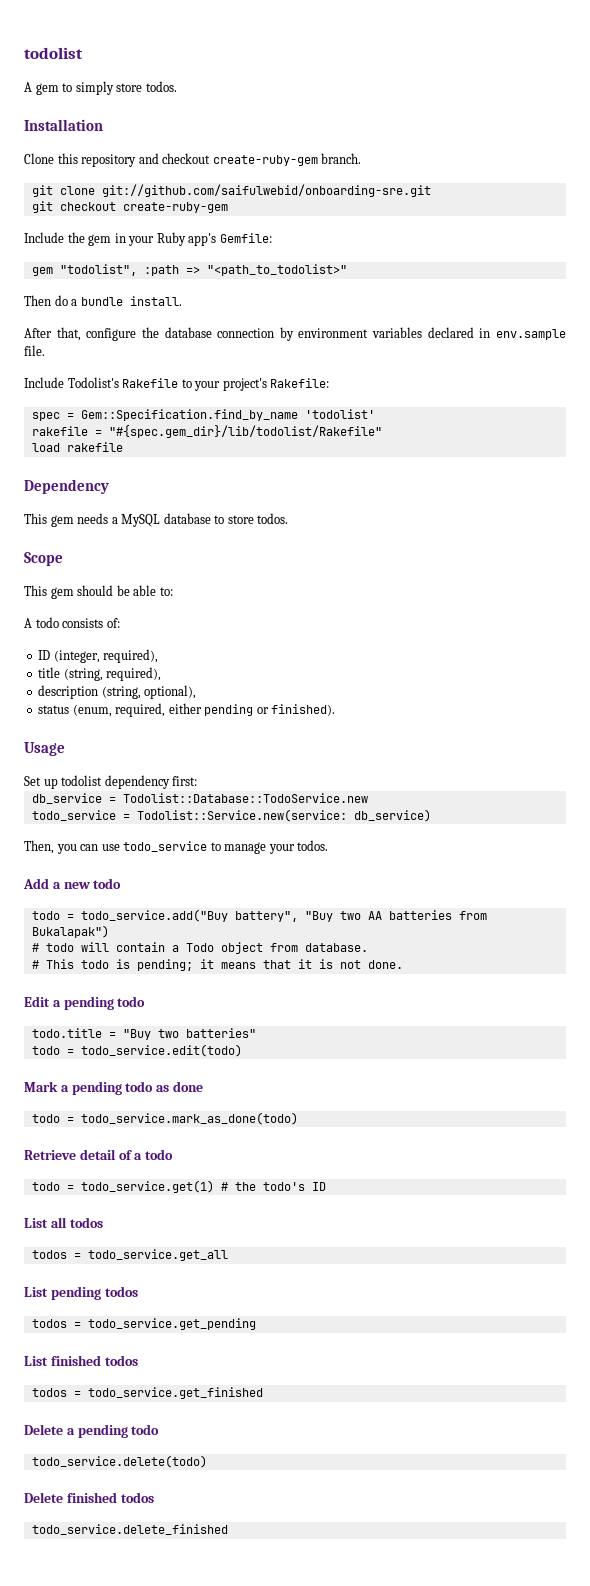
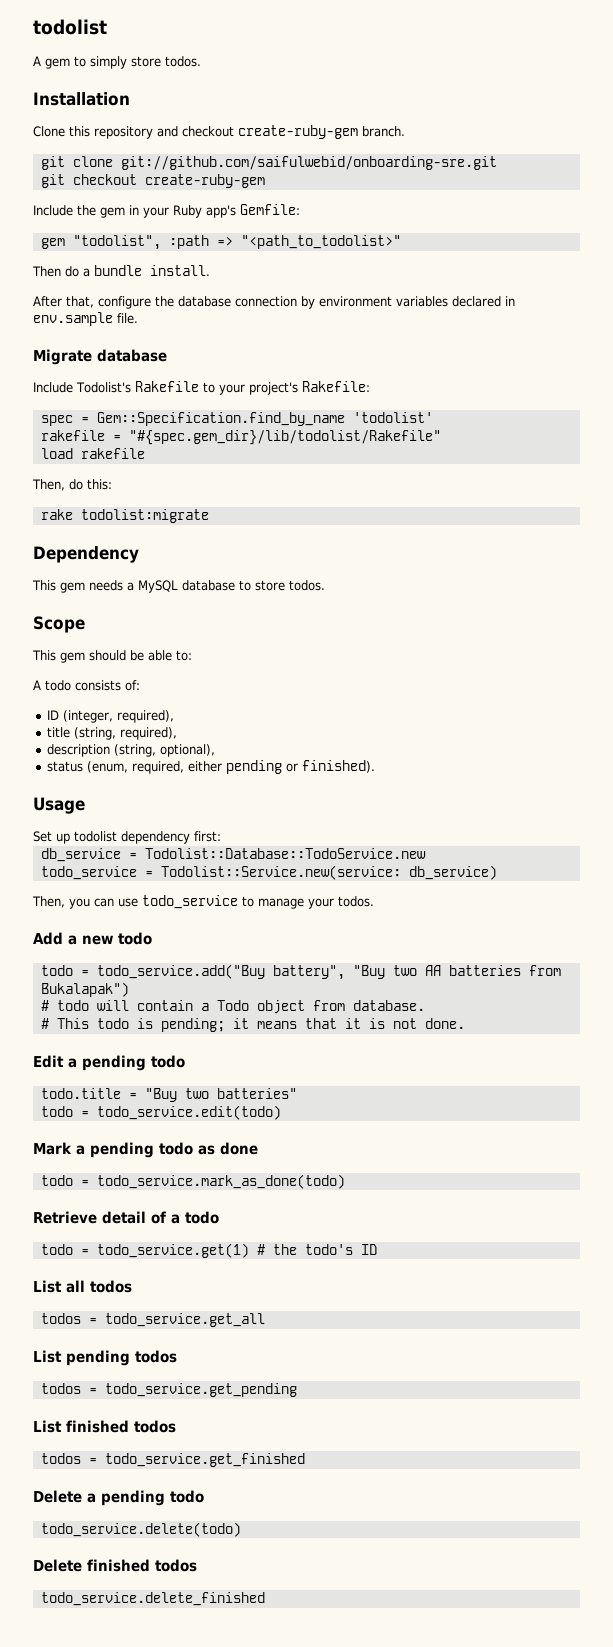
+ Migrate database
+ Then, do this:
+ rake todolist:migrate

